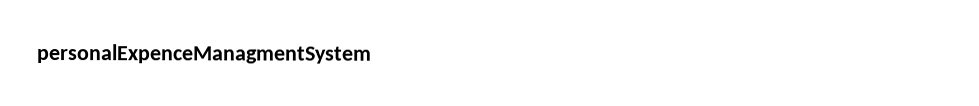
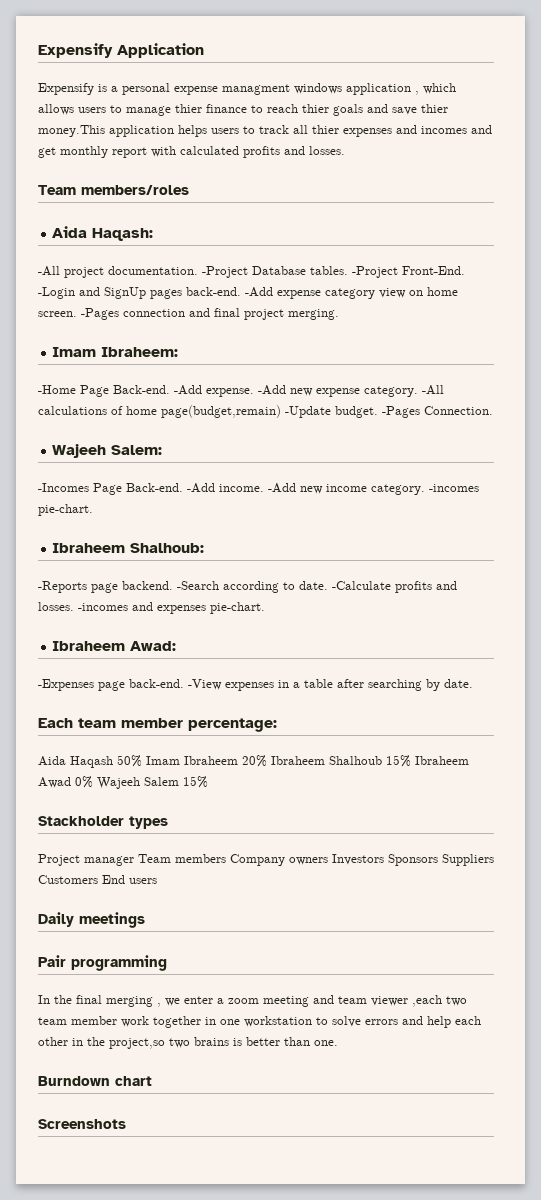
- personalExpenceManagmentSystem
+ Expensify Application
+ Expensify is a personal expense managment windows application , which allows users to manage thier finance to reach thier goals and save thier money.This application helps users to track all thier expenses and incomes and get monthly report with calculated profits and losses.
+ Team members/roles
+ Aida Haqash:
+ -All project documentation. -Project Database tables. -Project Front-End. -Login and SignUp pages back-end. -Add expense category view on home screen. -Pages connection and final project merging.
+ Imam Ibraheem:
+ -Home Page Back-end. -Add expense. -Add new expense category. -All calculations of home page(budget,remain) -Update budget. -Pages Connection.
+ Wajeeh Salem:
+ -Incomes Page Back-end. -Add income. -Add new income category. -incomes pie-chart.
+ Ibraheem Shalhoub:
+ -Reports page backend. -Search according to date. -Calculate profits and losses. -incomes and expenses pie-chart.
+ Ibraheem Awad:
+ -Expenses page back-end. -View expenses in a table after searching by date.
+ Each team member percentage:
+ Aida Haqash 50% Imam Ibraheem 20% Ibraheem Shalhoub 15% Ibraheem Awad 0% Wajeeh Salem 15%
+ Stackholder types
+ Project manager Team members Company owners Investors Sponsors Suppliers Customers End users
+ Daily meetings
+ Pair programming
+ In the final merging , we enter a zoom meeting and team viewer ,each two team member work together in one workstation to solve errors and help each other in the project,so two brains is better than one.
+ Burndown chart
+ Screenshots

